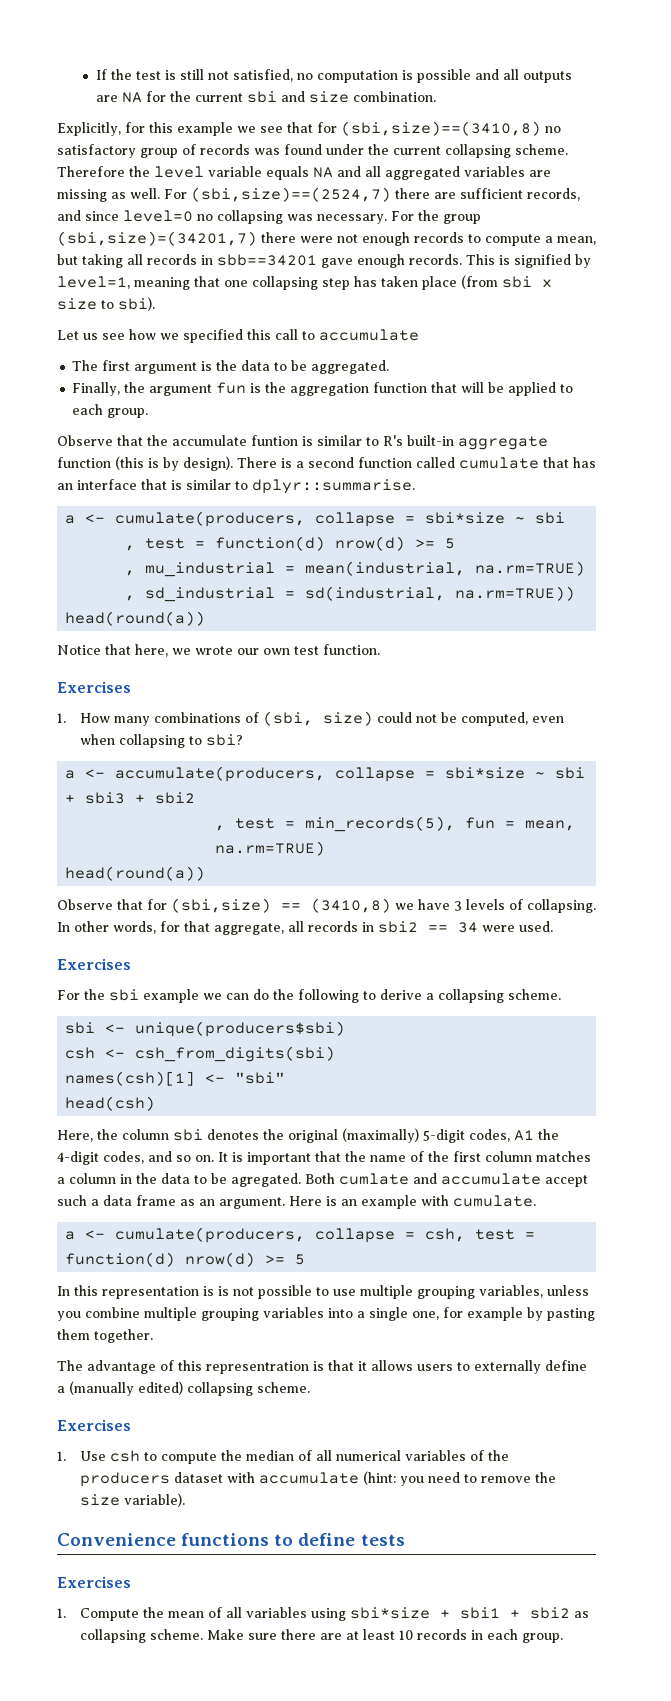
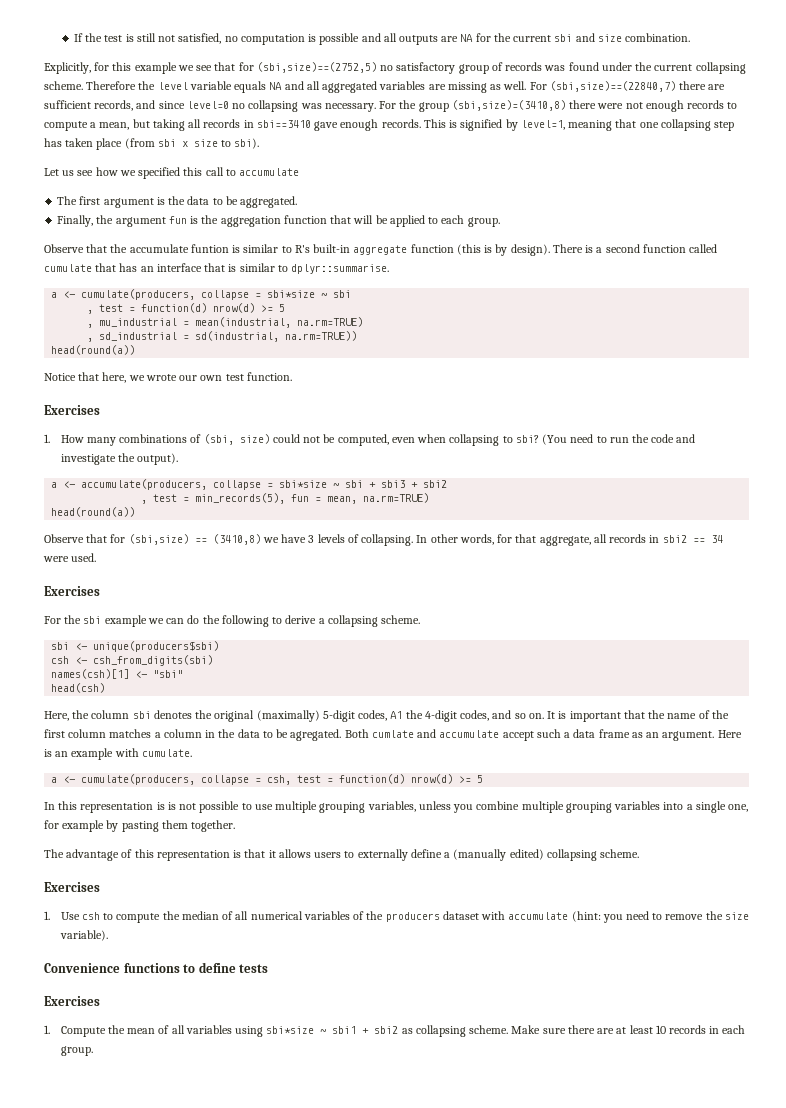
- Explicitly, for this example we see that for (sbi,size)==(3410,8) no satisfactory group of records was found under the current collapsing scheme.
+ Explicitly, for this example we see that for (sbi,size)==(2752,5) no satisfactory group of records was found under the current collapsing scheme.
- For (sbi,size)==(2524,7) there are sufficient records, and since level=0 no collapsing was necessary.
+ For (sbi,size)==(22840,7) there are sufficient records, and since level=0 no collapsing was necessary.
- For the group (sbi,size)=(34201,7) there were not enough records to compute a mean, but taking all records in sbb==34201 gave enough records.
+ For the group (sbi,size)=(3410,8) there were not enough records to compute a mean, but taking all records in sbi==3410 gave enough records.
+ (You need to run the code and investigate the output).
- The advantage of this representration is that it allows users to externally define a (manually edited) collapsing scheme.
+ The advantage of this representation is that it allows users to externally define a (manually edited) collapsing scheme.
- 1. Compute the mean of all variables using sbi*size + sbi1 + sbi2 as collapsing scheme.
+ 1. Compute the mean of all variables using sbi*size ~ sbi1 + sbi2 as collapsing scheme.

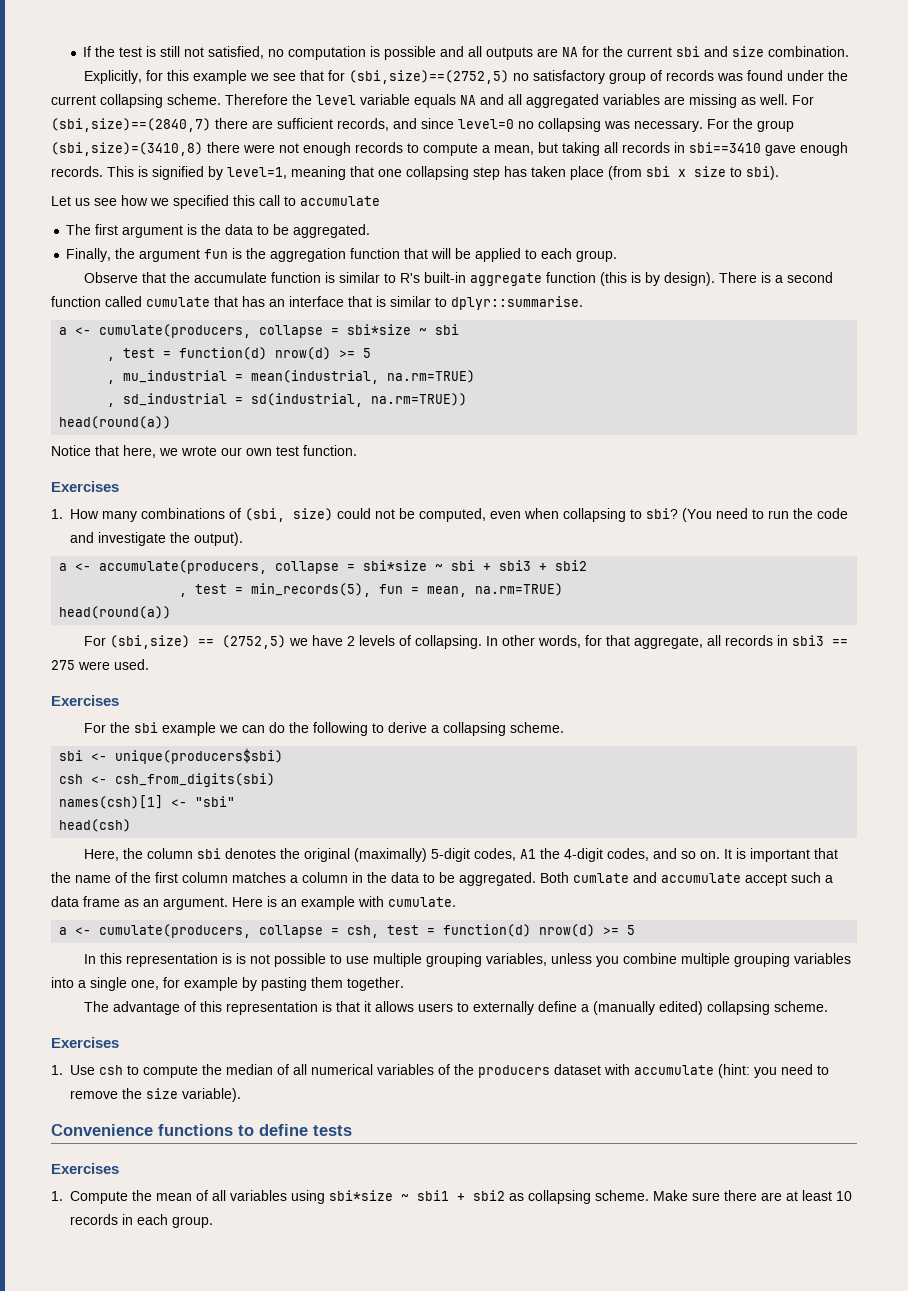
- For (sbi,size)==(22840,7) there are sufficient records, and since level=0 no collapsing was necessary.
+ For (sbi,size)==(2840,7) there are sufficient records, and since level=0 no collapsing was necessary.
- Observe that the accumulate funtion is similar to R's built-in aggregate function (this is by design).
+ Observe that the accumulate function is similar to R's built-in aggregate function (this is by design).
- Observe that for (sbi,size) == (3410,8) we have 3 levels of collapsing.
+ For (sbi,size) == (2752,5) we have 2 levels of collapsing.
- In other words, for that aggregate, all records in sbi2 == 34 were used.
+ In other words, for that aggregate, all records in sbi3 == 275 were used.
- It is important that the name of the first column matches a column in the data to be agregated.
+ It is important that the name of the first column matches a column in the data to be aggregated.

